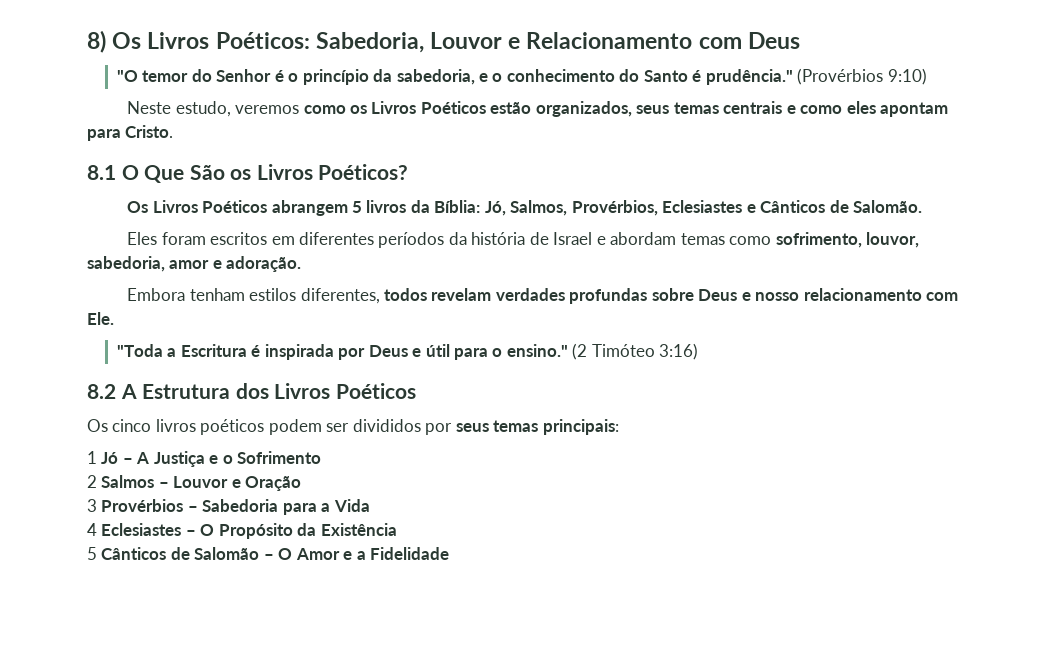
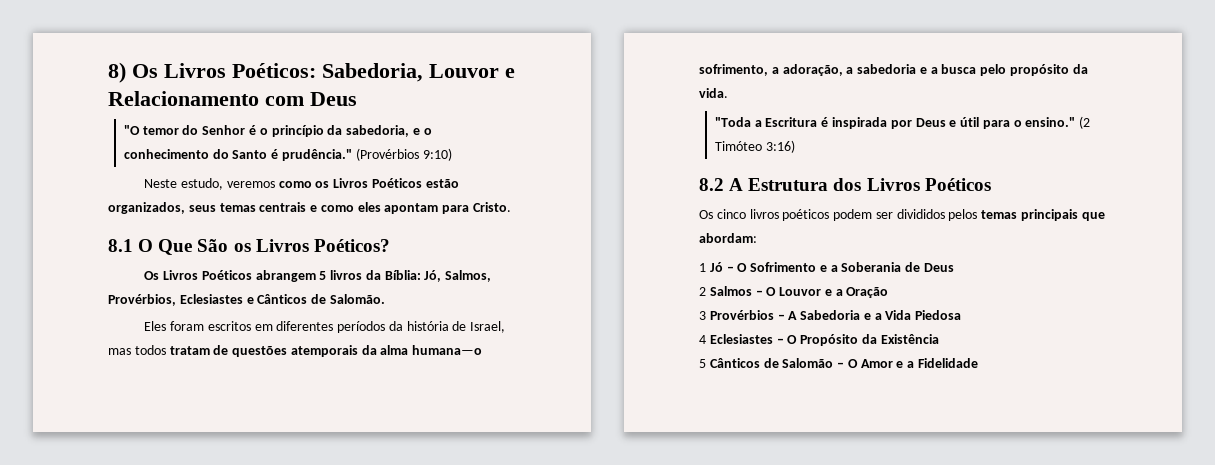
- Eles foram escritos em diferentes períodos da história de Israel e abordam temas como sofrimento, louvor, sabedoria, amor e adoração.
- Embora tenham estilos diferentes, todos revelam verdades profundas sobre Deus e nosso relacionamento com Ele.
+ Eles foram escritos em diferentes períodos da história de Israel, mas todos tratam de questões atemporais da alma humana—o sofrimento, a adoração, a sabedoria e a busca pelo propósito da vida.
- Os cinco livros poéticos podem ser divididos por seus temas principais:
- 1 Jó – A Justiça e o Sofrimento
+ Os cinco livros poéticos podem ser divididos pelos temas principais que abordam:
+ 1 Jó – O Sofrimento e a Soberania de Deus
- 2 Salmos – Louvor e Oração
+ 2 Salmos – O Louvor e a Oração
- 3 Provérbios – Sabedoria para a Vida
+ 3 Provérbios – A Sabedoria e a Vida Piedosa

